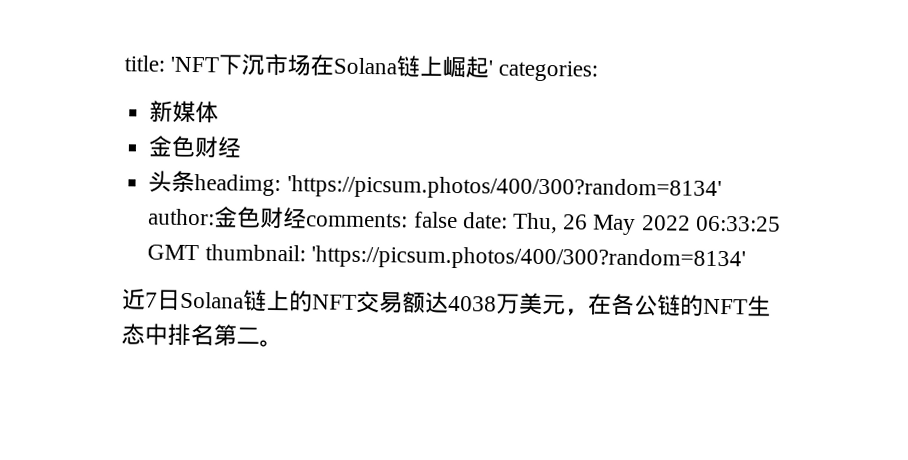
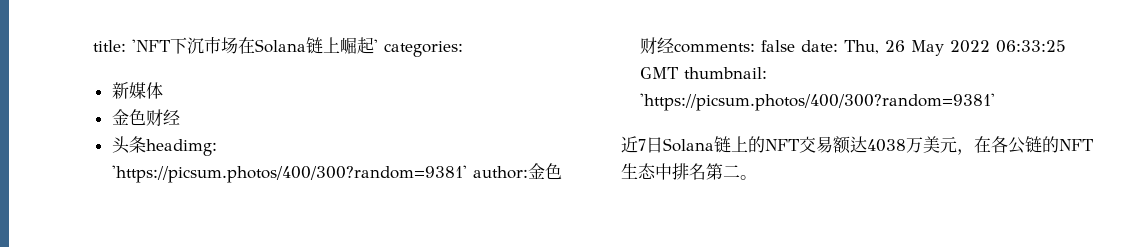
- 头条headimg: 'https://picsum.photos/400/300?random=8134' author:金色财经comments: false date: Thu, 26 May 2022 06:33:25 GMT thumbnail: 'https://picsum.photos/400/300?random=8134'
+ 头条headimg: 'https://picsum.photos/400/300?random=9381' author:金色财经comments: false date: Thu, 26 May 2022 06:33:25 GMT thumbnail: 'https://picsum.photos/400/300?random=9381'

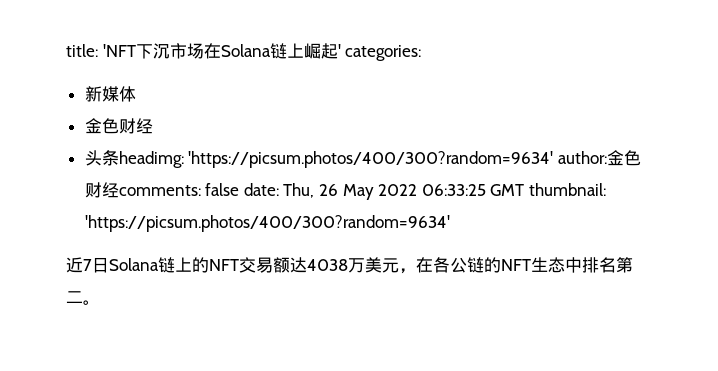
- 头条headimg: 'https://picsum.photos/400/300?random=9381' author:金色财经comments: false date: Thu, 26 May 2022 06:33:25 GMT thumbnail: 'https://picsum.photos/400/300?random=9381'
+ 头条headimg: 'https://picsum.photos/400/300?random=9634' author:金色财经comments: false date: Thu, 26 May 2022 06:33:25 GMT thumbnail: 'https://picsum.photos/400/300?random=9634'

